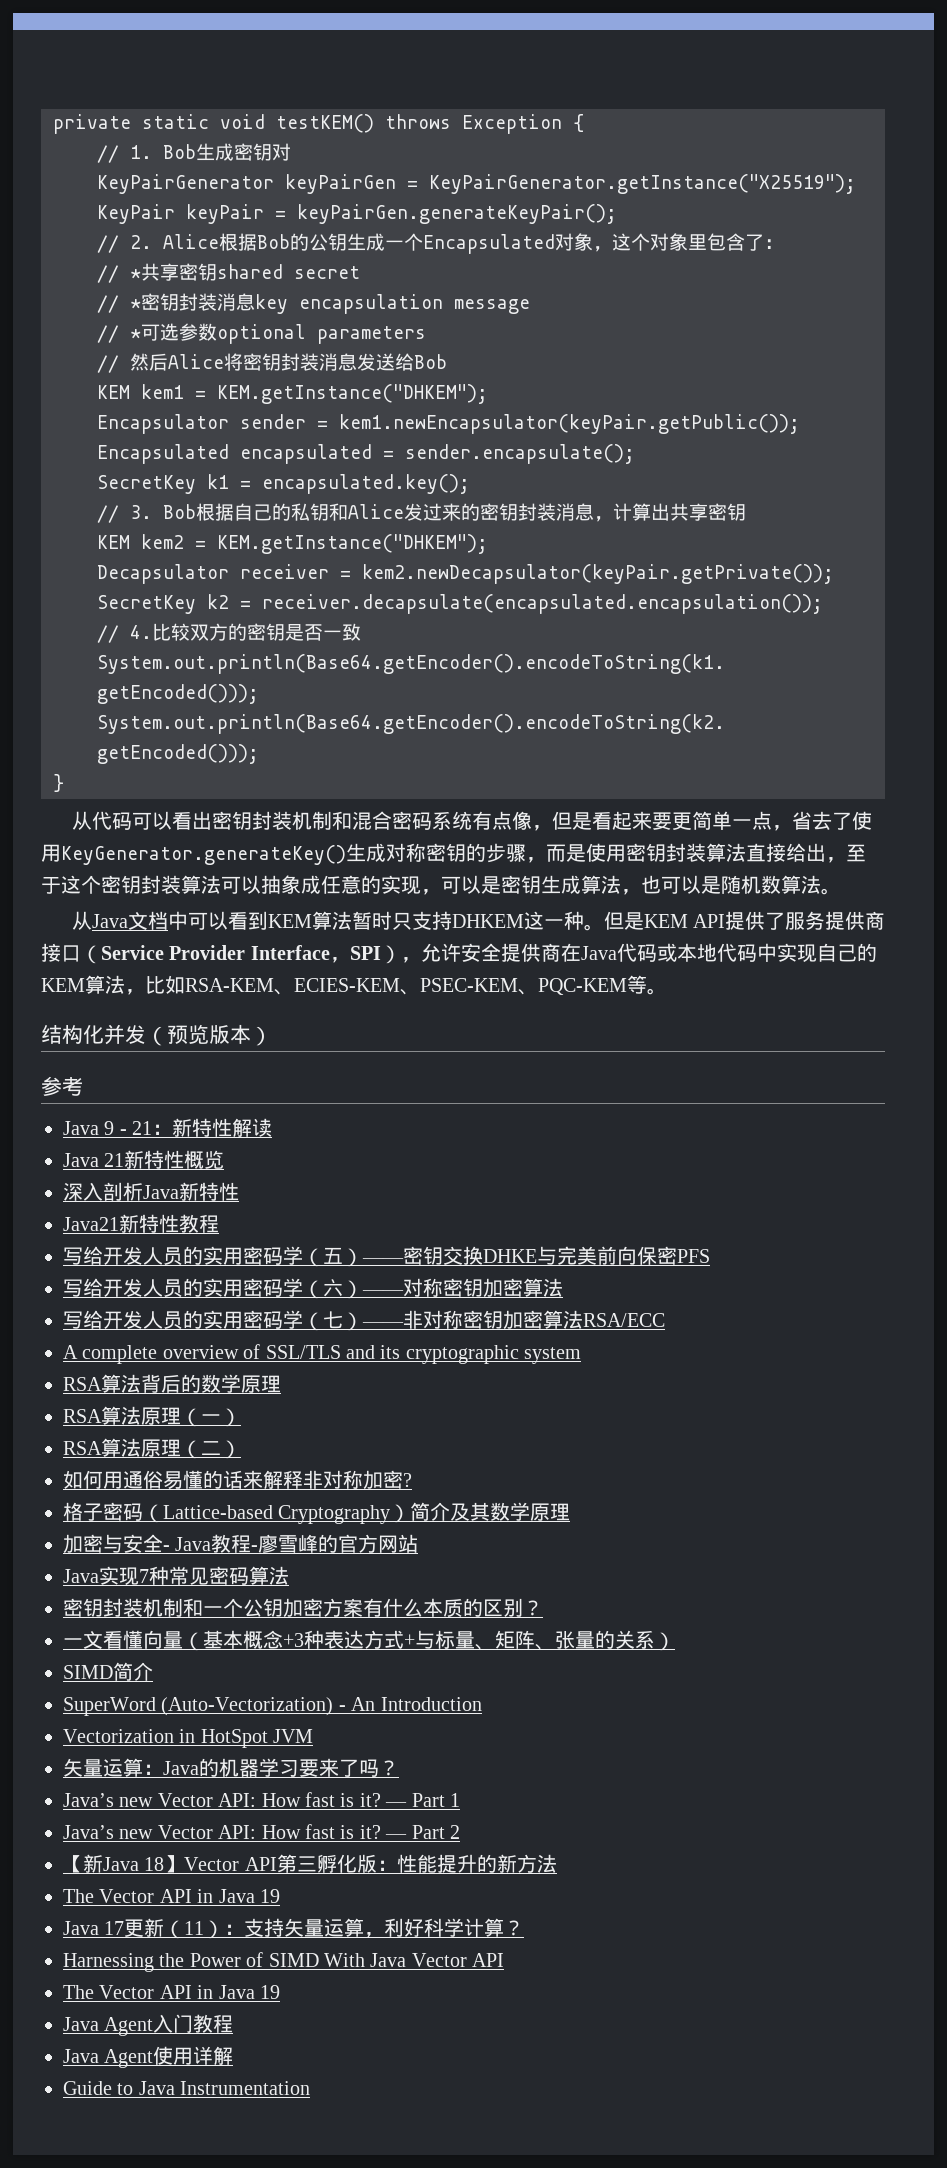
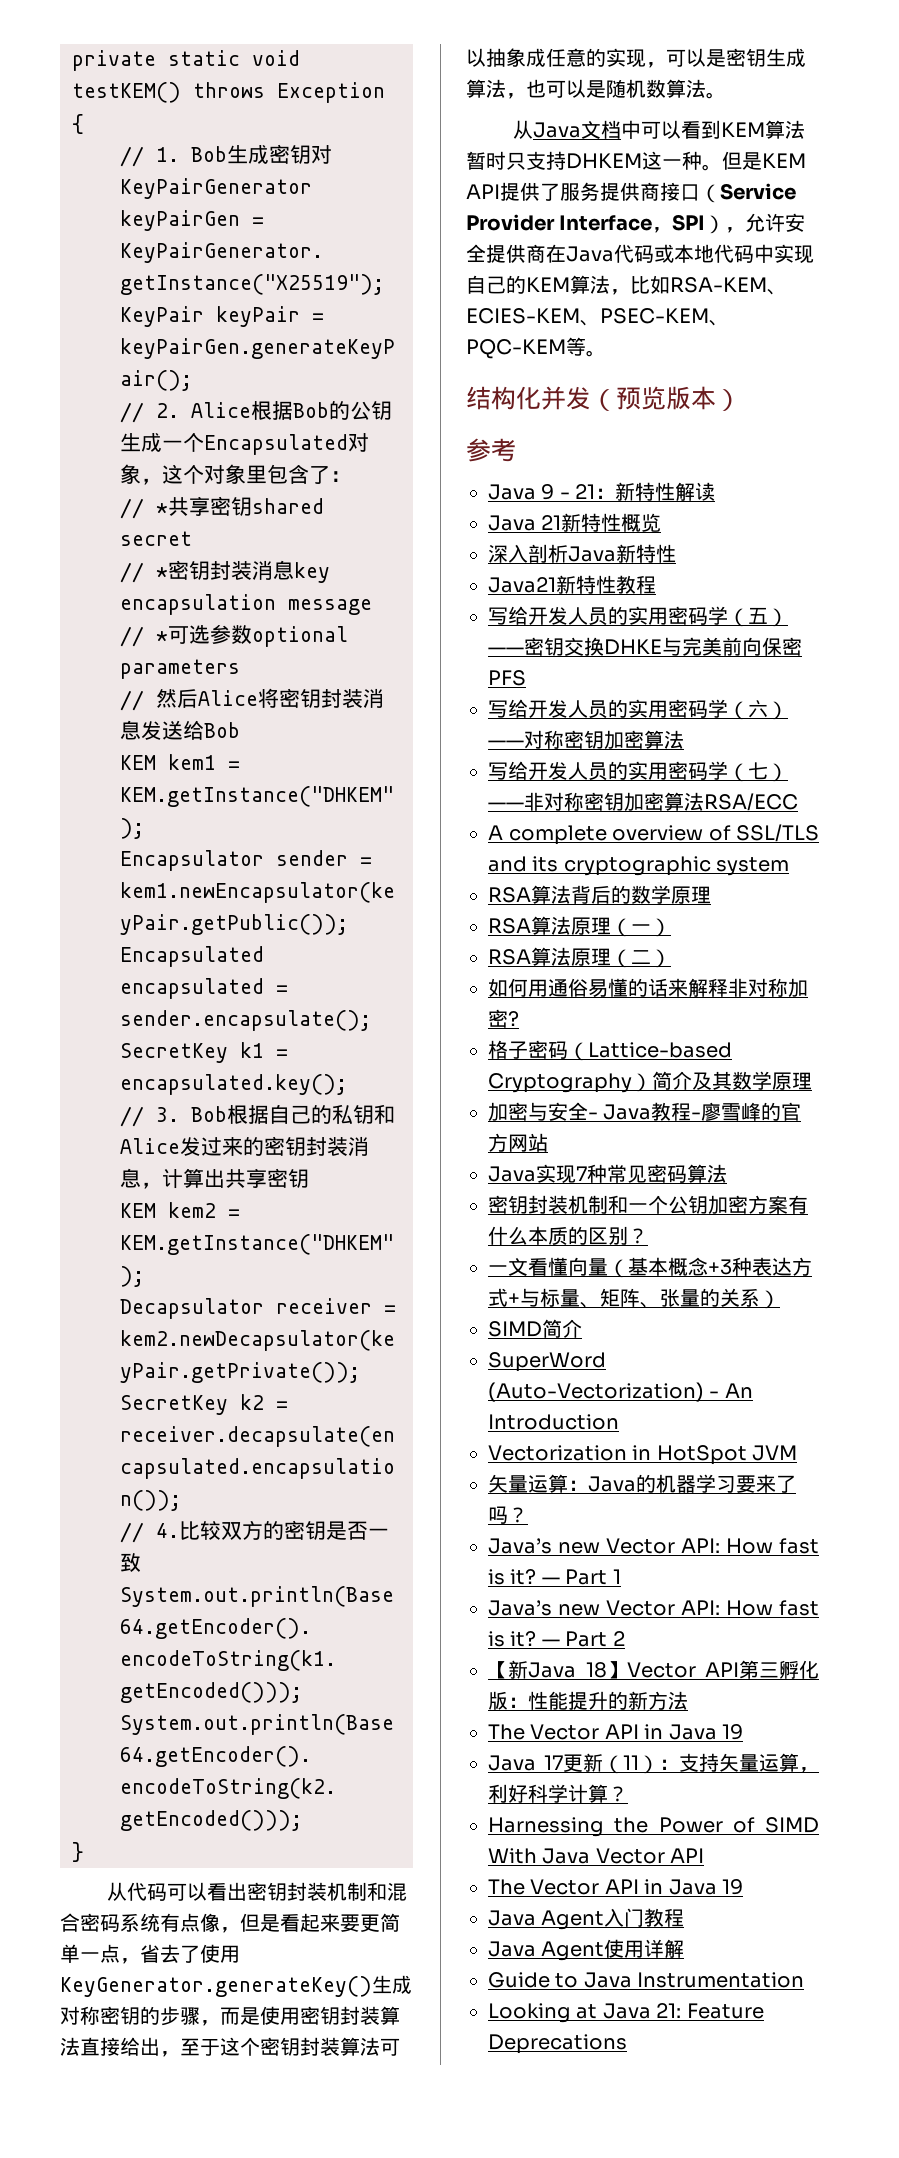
+ Looking at Java 21: Feature Deprecations

